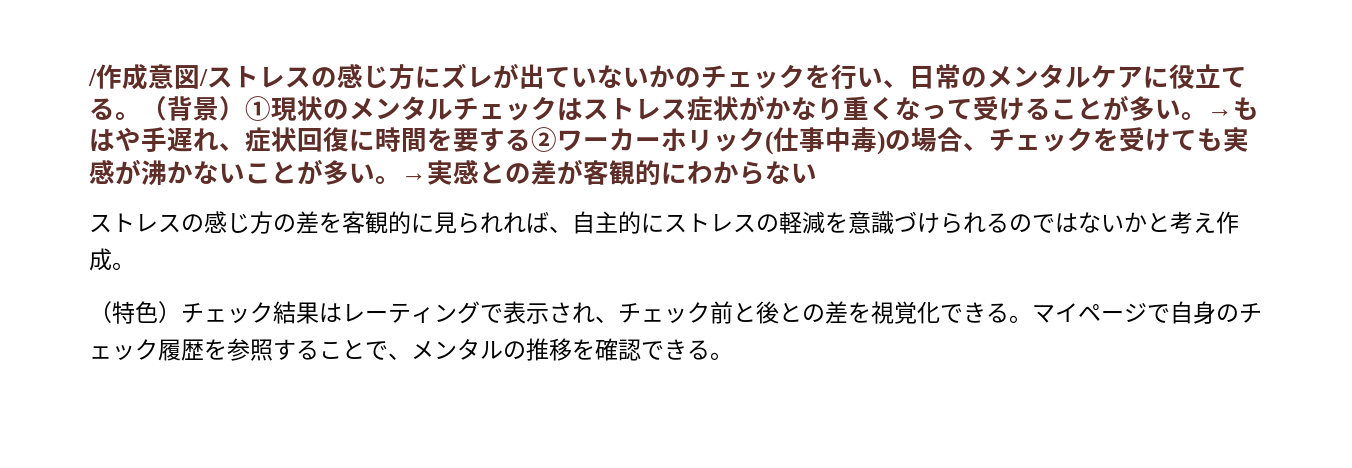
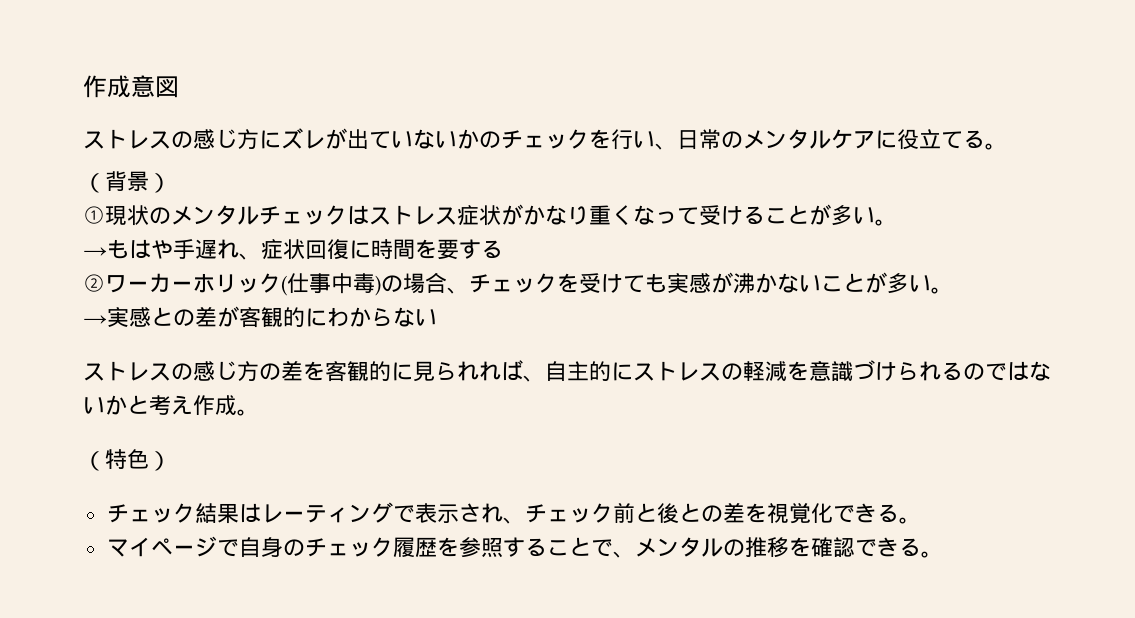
- /作成意図/ストレスの感じ方にズレが出ていないかのチェックを行い、日常のメンタルケアに役立てる。（背景）①現状のメンタルチェックはストレス症状がかなり重くなって受けることが多い。→もはや手遅れ、症状回復に時間を要する②ワーカーホリック(仕事中毒)の場合、チェックを受けても実感が沸かないことが多い。→実感との差が客観的にわからない
+ 作成意図
+ ストレスの感じ方にズレが出ていないかのチェックを行い、日常のメンタルケアに役立てる。
+ （背景）
+ ①現状のメンタルチェックはストレス症状がかなり重くなって受けることが多い。
+ →もはや手遅れ、症状回復に時間を要する
+ ②ワーカーホリック(仕事中毒)の場合、チェックを受けても実感が沸かないことが多い。
+ →実感との差が客観的にわからない
- （特色）チェック結果はレーティングで表示され、チェック前と後との差を視覚化できる。マイページで自身のチェック履歴を参照することで、メンタルの推移を確認できる。
+ （特色）
+ チェック結果はレーティングで表示され、チェック前と後との差を視覚化できる。
+ マイページで自身のチェック履歴を参照することで、メンタルの推移を確認できる。

